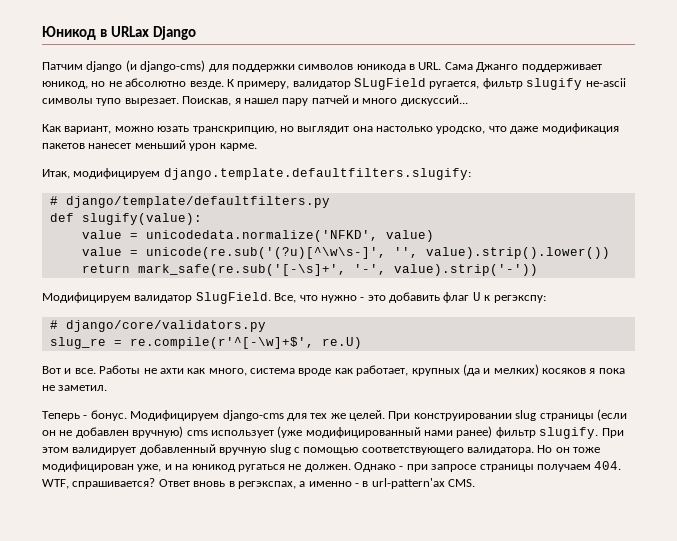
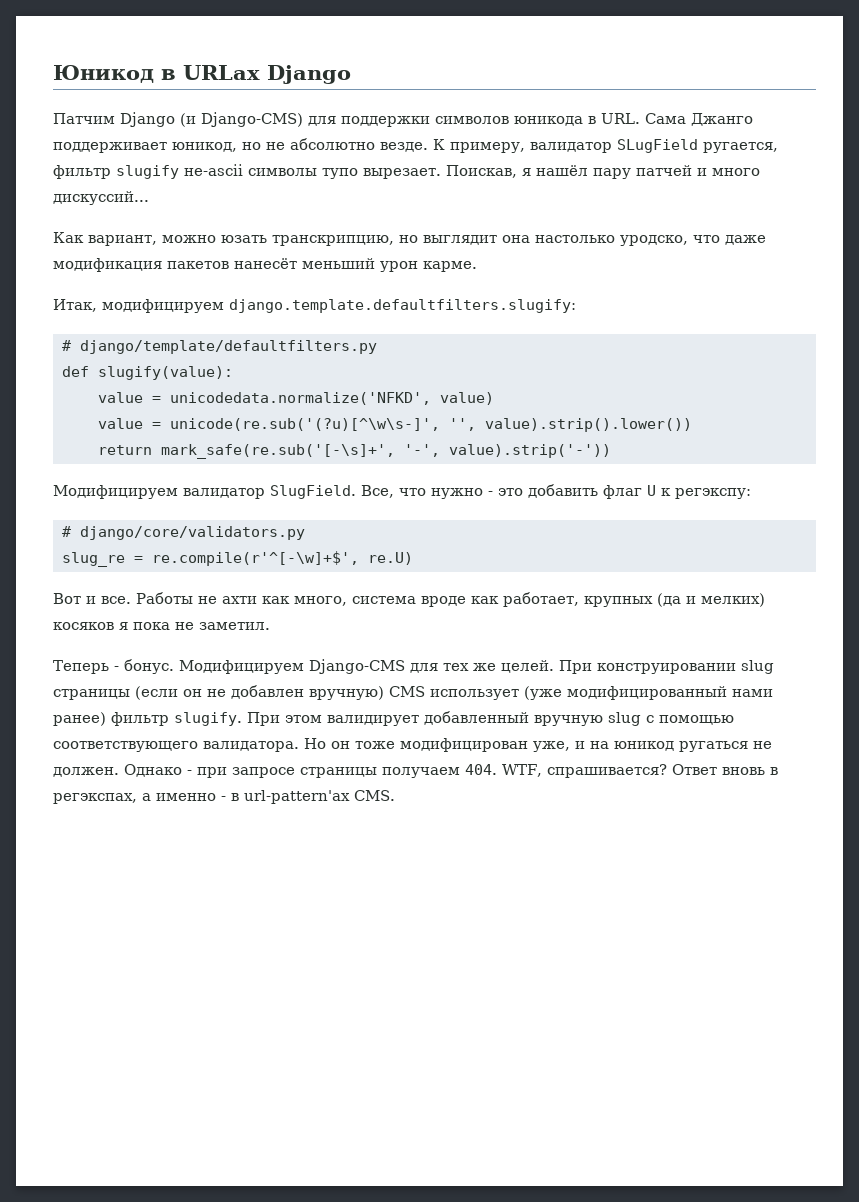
- Патчим django (и django-cms) для поддержки символов юникода в URL. Сама Джанго поддерживает юникод, но не абсолютно везде.
+ Патчим Django (и Django-CMS) для поддержки символов юникода в URL. Сама Джанго поддерживает юникод, но не абсолютно везде.
- Поискав, я нашел пару патчей и много дискуссий...
+ Поискав, я нашёл пару патчей и много дискуссий...
- Как вариант, можно юзать транскрипцию, но выглядит она настолько уродско, что даже модификация пакетов нанесет меньший урон карме.
+ Как вариант, можно юзать транскрипцию, но выглядит она настолько уродско, что даже модификация пакетов нанесёт меньший урон карме.
- Модифицируем django-cms для тех же целей.
+ Модифицируем Django-CMS для тех же целей.
- При конструировании slug страницы (если он не добавлен вручную) cms использует (уже модифицированный нами ранее) фильтр slugify.
+ При конструировании slug страницы (если он не добавлен вручную) CMS использует (уже модифицированный нами ранее) фильтр slugify.

